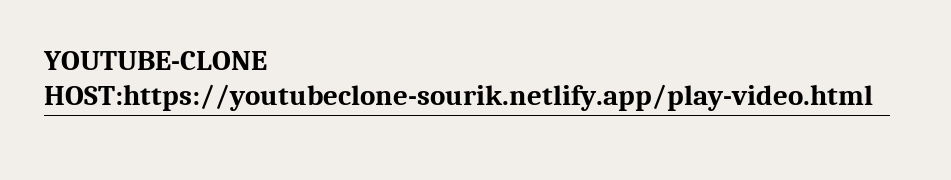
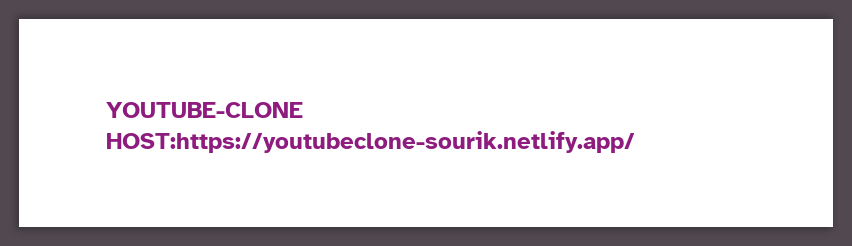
- YOUTUBE-CLONE HOST:https://youtubeclone-sourik.netlify.app/play-video.html
+ YOUTUBE-CLONE HOST:https://youtubeclone-sourik.netlify.app/

